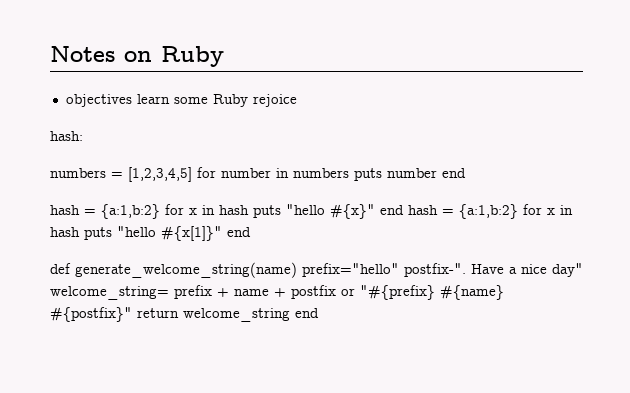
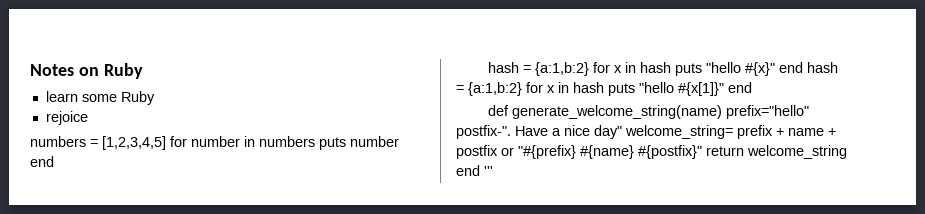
- objectives learn some Ruby rejoice
+ learn some Ruby
+ rejoice
- hash:
- Have a nice day" welcome_string= prefix + name + postfix or "#{prefix} #{name} #{postfix}" return welcome_string end
+ Have a nice day" welcome_string= prefix + name + postfix or "#{prefix} #{name} #{postfix}" return welcome_string end '''

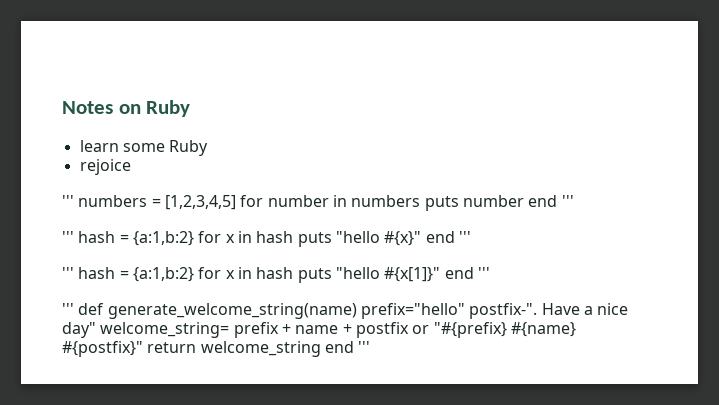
- numbers = [1,2,3,4,5] for number in numbers puts number end
- hash = {a:1,b:2} for x in hash puts "hello #{x}" end hash = {a:1,b:2} for x in hash puts "hello #{x[1]}" end
- def generate_welcome_string(name) prefix="hello" postfix-".
+ ''' numbers = [1,2,3,4,5] for number in numbers puts number end '''
+ ''' hash = {a:1,b:2} for x in hash puts "hello #{x}" end '''
+ ''' hash = {a:1,b:2} for x in hash puts "hello #{x[1]}" end '''
+ ''' def generate_welcome_string(name) prefix="hello" postfix-".

